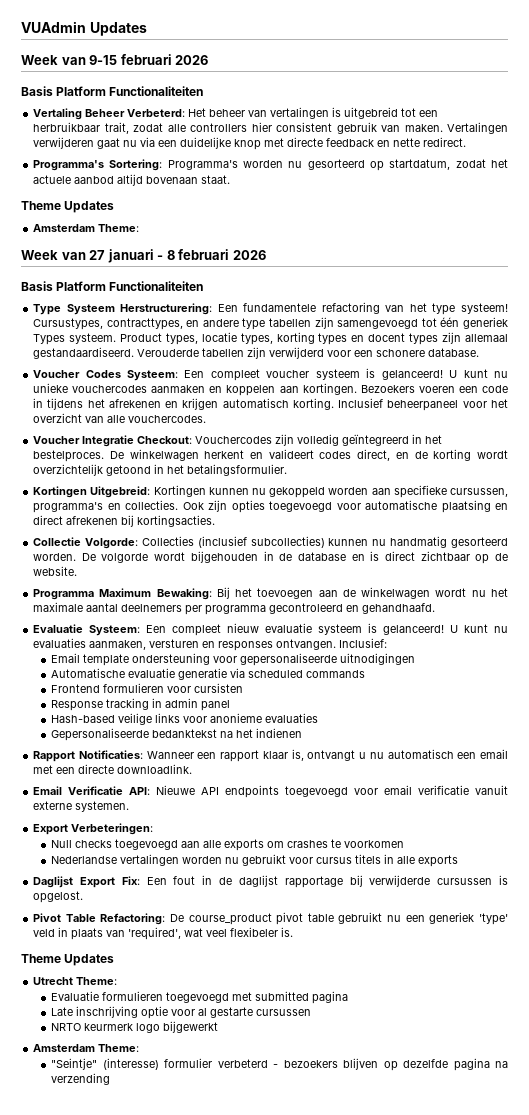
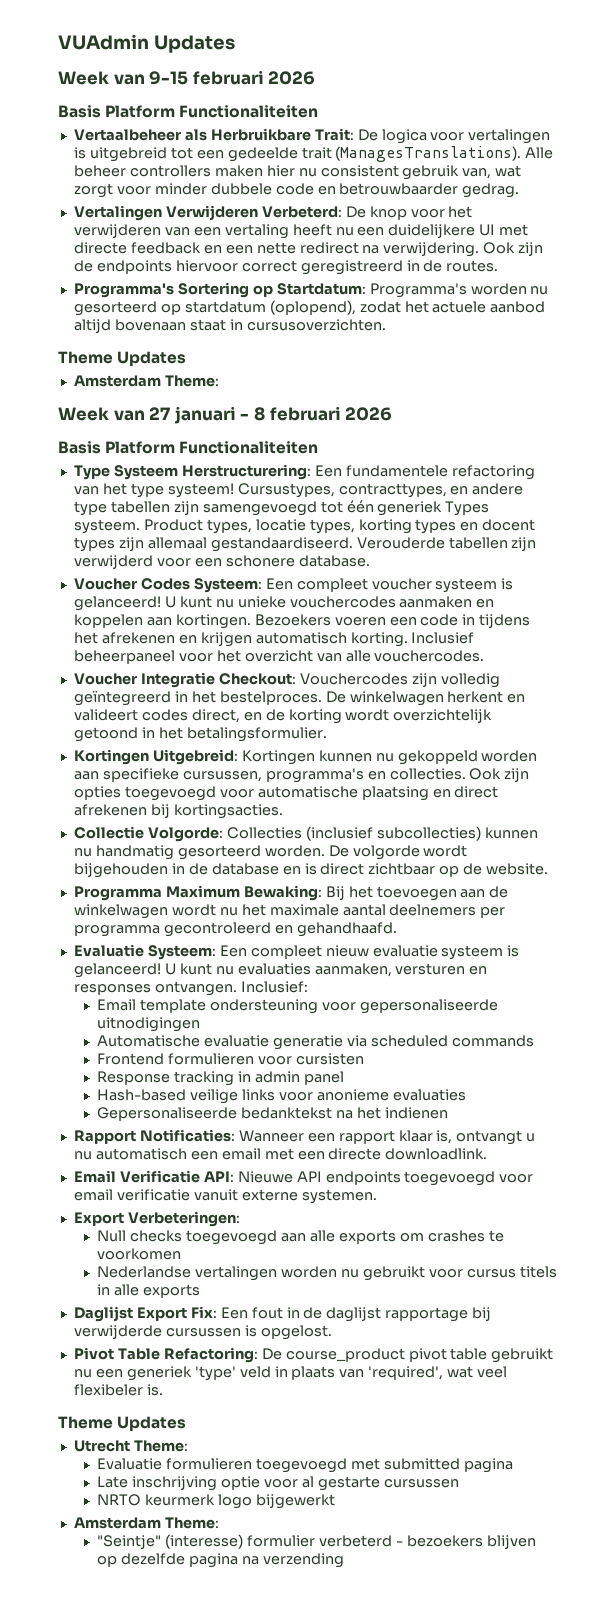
- Vertaling Beheer Verbeterd: Het beheer van vertalingen is uitgebreid tot een herbruikbaar trait, zodat alle controllers hier consistent gebruik van maken. Vertalingen verwijderen gaat nu via een duidelijke knop met directe feedback en nette redirect.
- Programma's Sortering: Programma's worden nu gesorteerd op startdatum, zodat het actuele aanbod altijd bovenaan staat.
+ Vertaalbeheer als Herbruikbare Trait: De logica voor vertalingen is uitgebreid tot een gedeelde trait (ManagesTranslations). Alle beheer controllers maken hier nu consistent gebruik van, wat zorgt voor minder dubbele code en betrouwbaarder gedrag.
+ Vertalingen Verwijderen Verbeterd: De knop voor het verwijderen van een vertaling heeft nu een duidelijkere UI met directe feedback en een nette redirect na verwijdering. Ook zijn de endpoints hiervoor correct geregistreerd in de routes.
+ Programma's Sortering op Startdatum: Programma's worden nu gesorteerd op startdatum (oplopend), zodat het actuele aanbod altijd bovenaan staat in cursusoverzichten.

